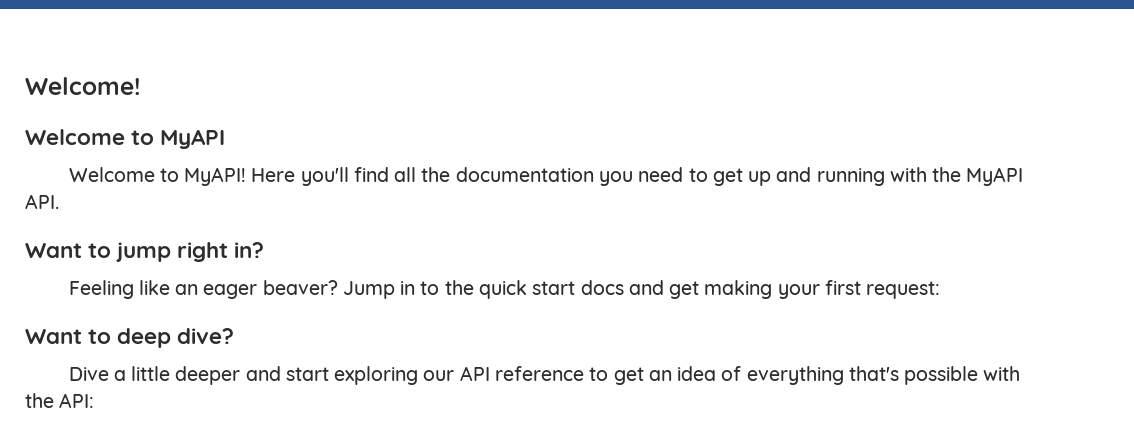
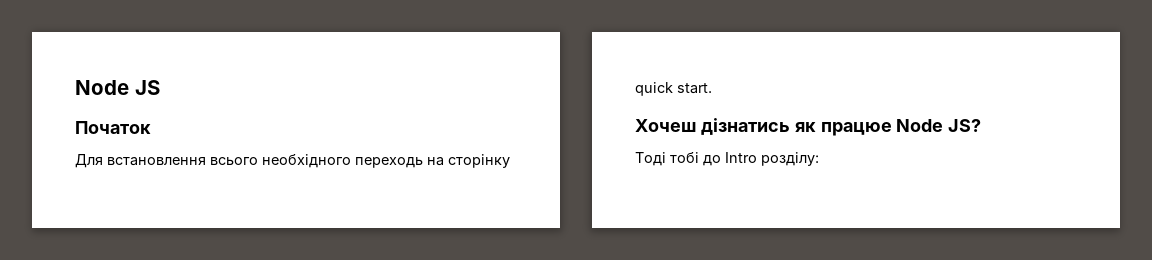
- Welcome!
- Welcome to MyAPI
- Welcome to MyAPI! Here you'll find all the documentation you need to get up and running with the MyAPI API.
- Want to jump right in?
- Feeling like an eager beaver? Jump in to the quick start docs and get making your first request:
- Want to deep dive?
- Dive a little deeper and start exploring our API reference to get an idea of everything that's possible with the API:
+ Node JS
+ Початок
+ Для встановлення всього необхідного переходь на сторінку quick start.
+ Хочеш дізнатись як працюе Node JS?
+ Тоді тобі до Intro розділу:

